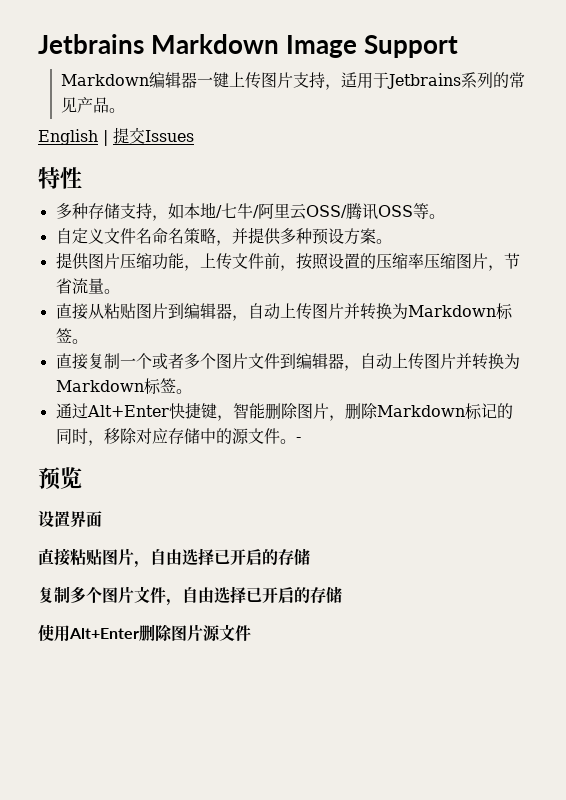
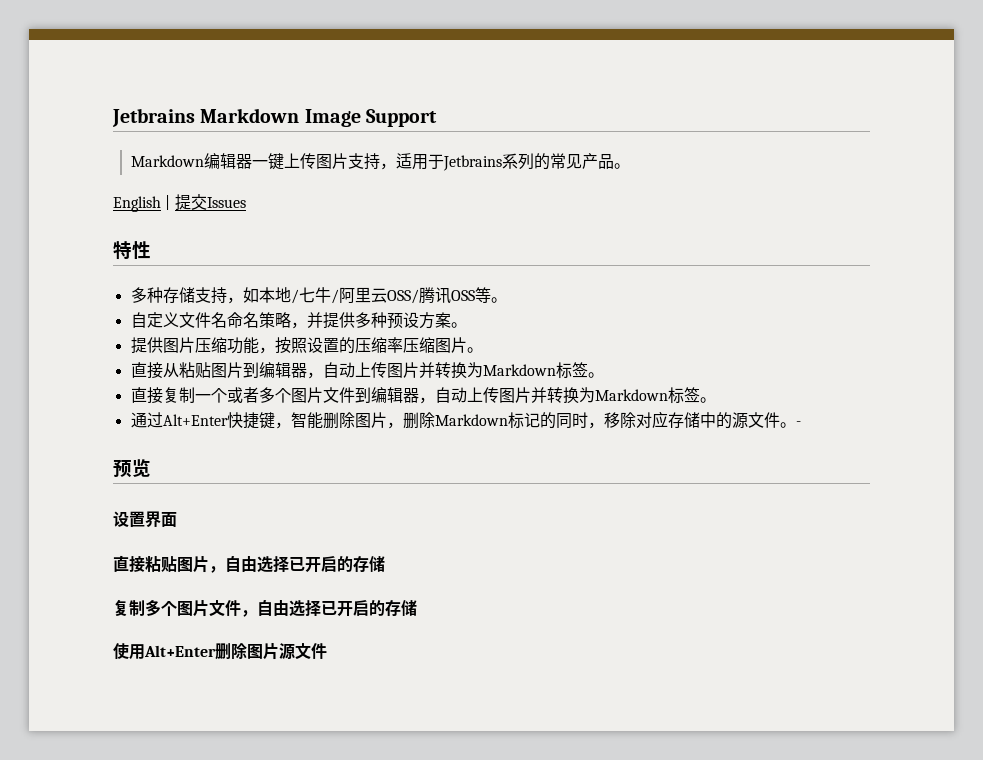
- 提供图片压缩功能，上传文件前，按照设置的压缩率压缩图片，节省流量。
+ 提供图片压缩功能，按照设置的压缩率压缩图片。

